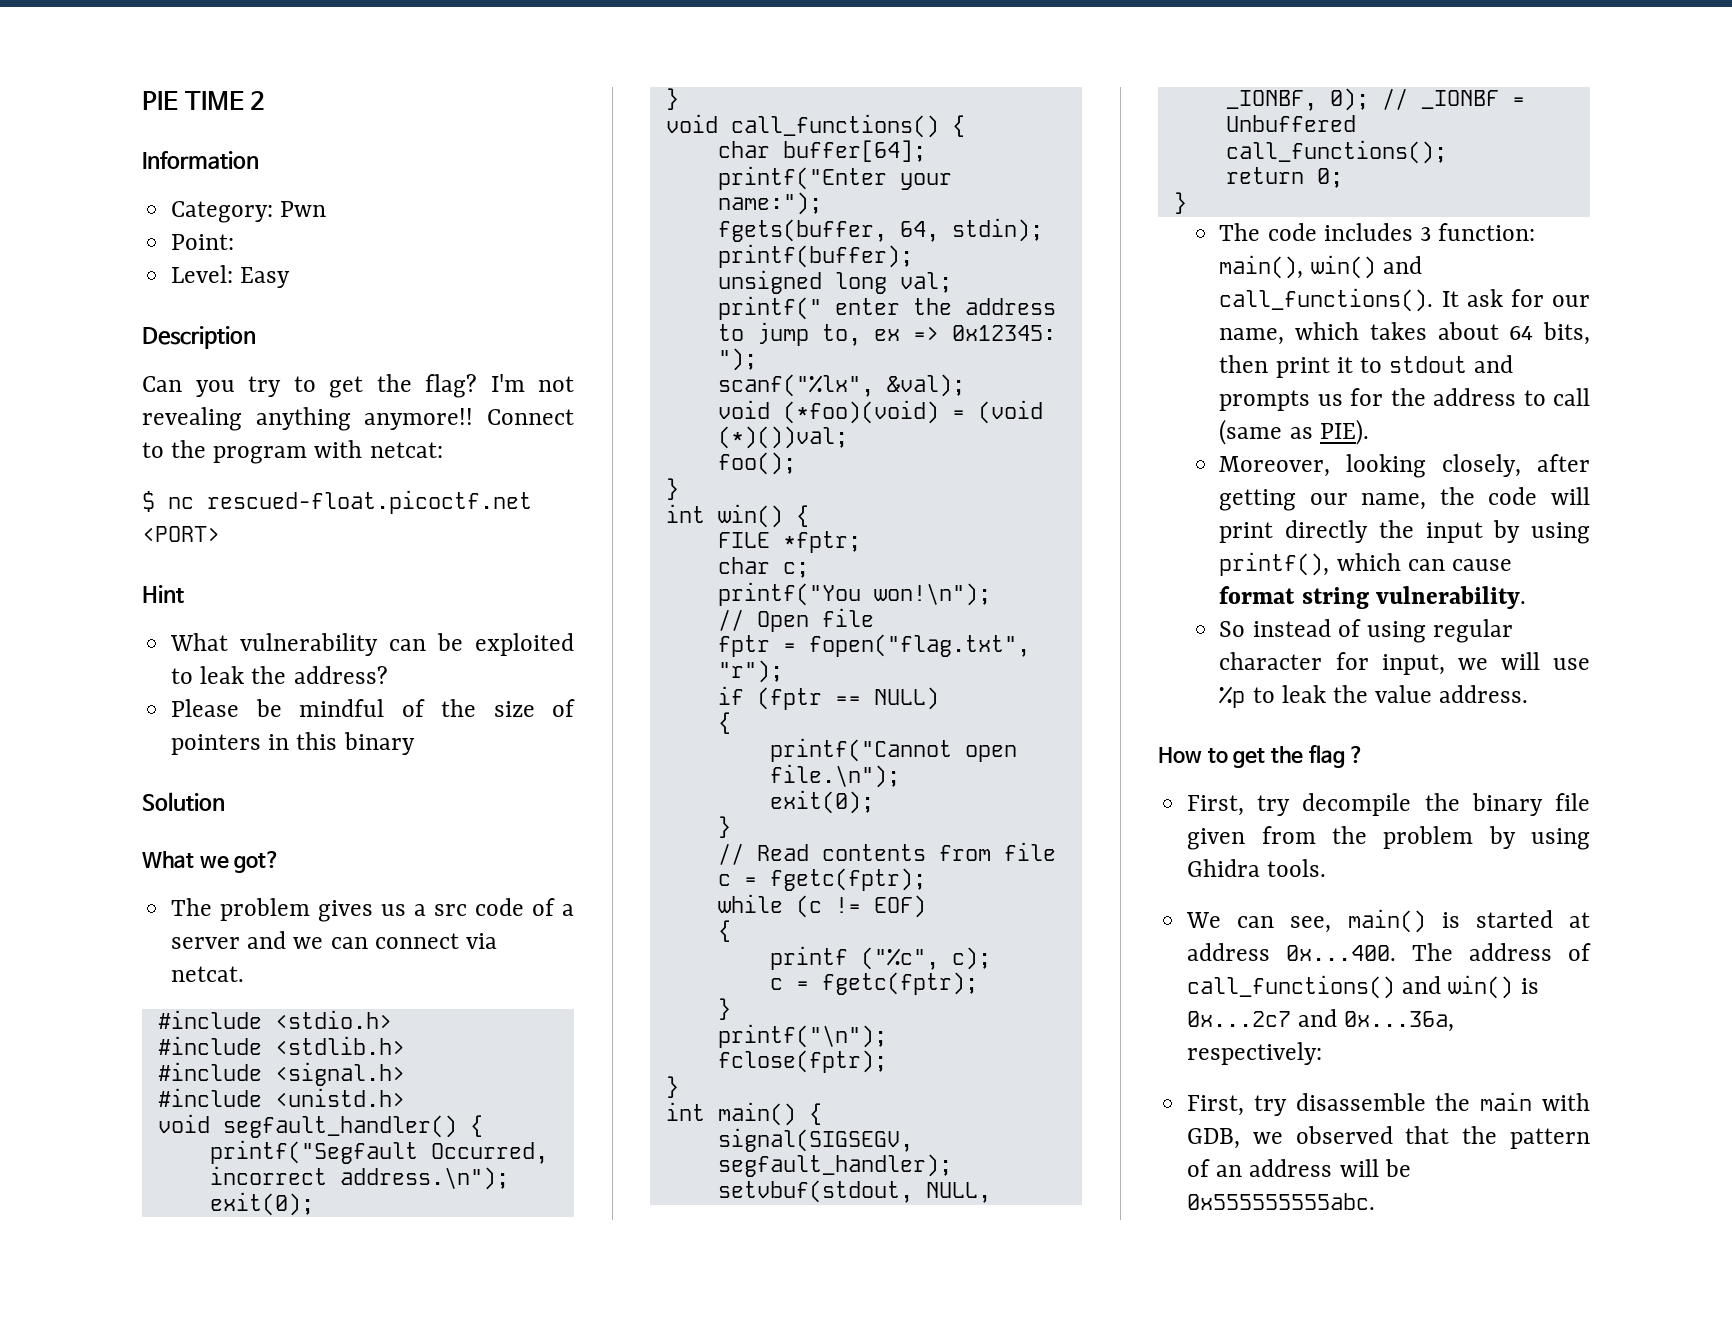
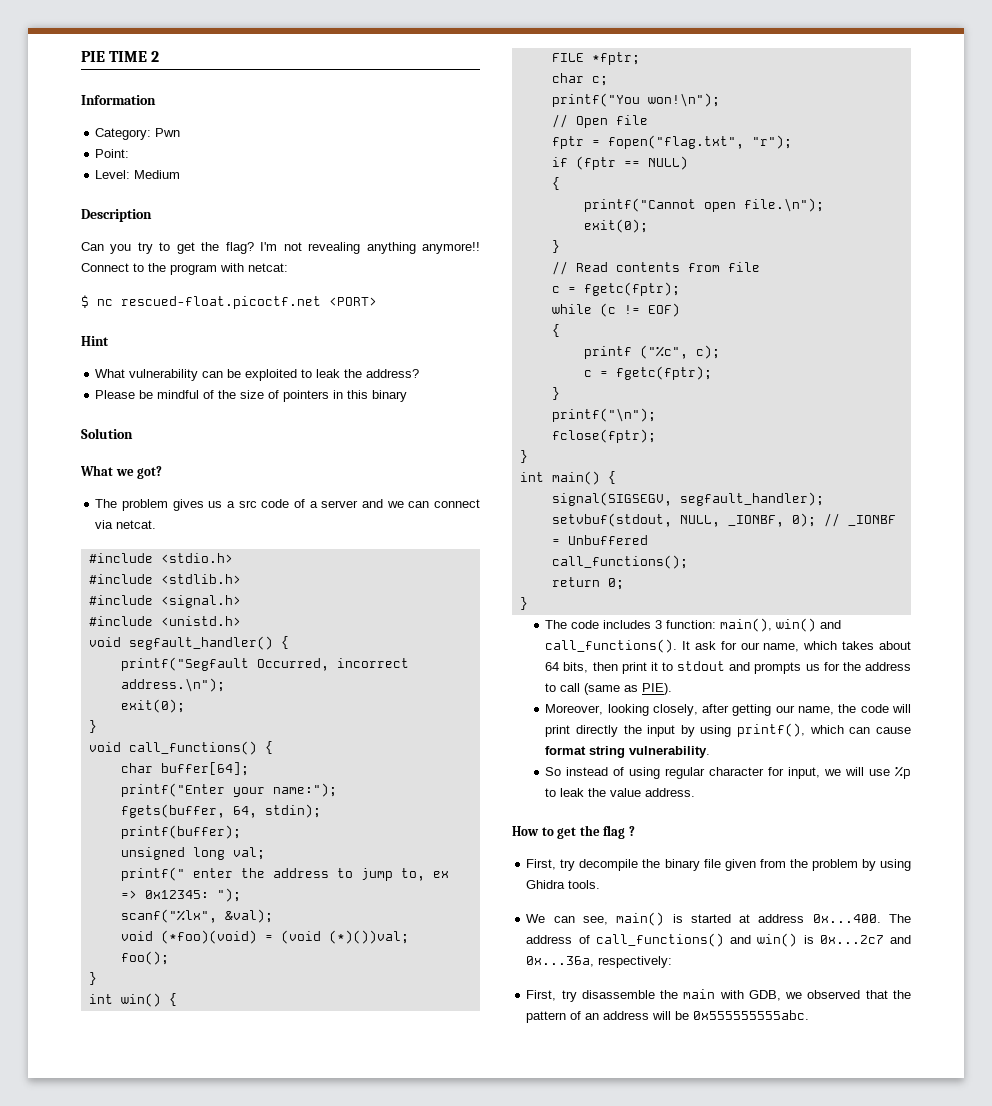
- Level: Easy
+ Level: Medium

